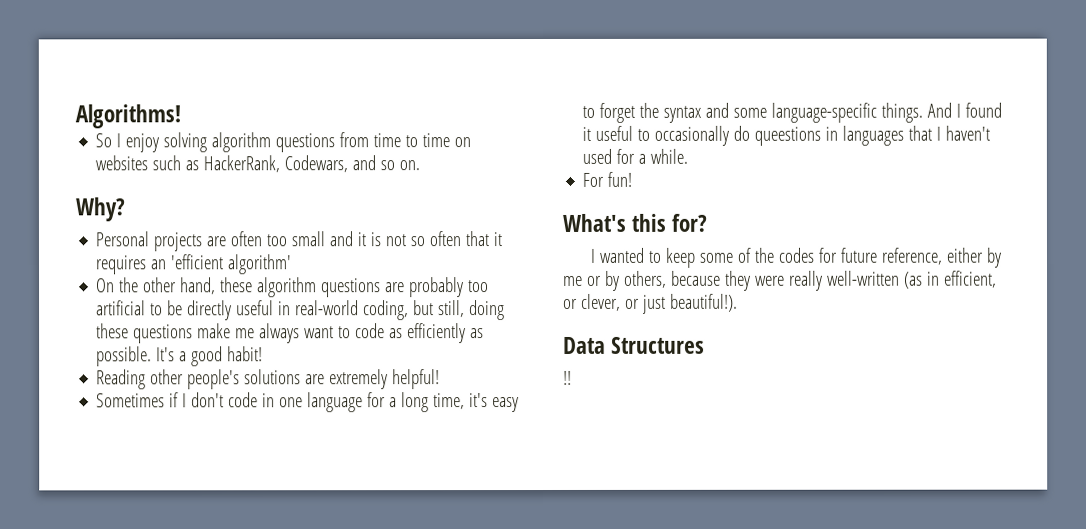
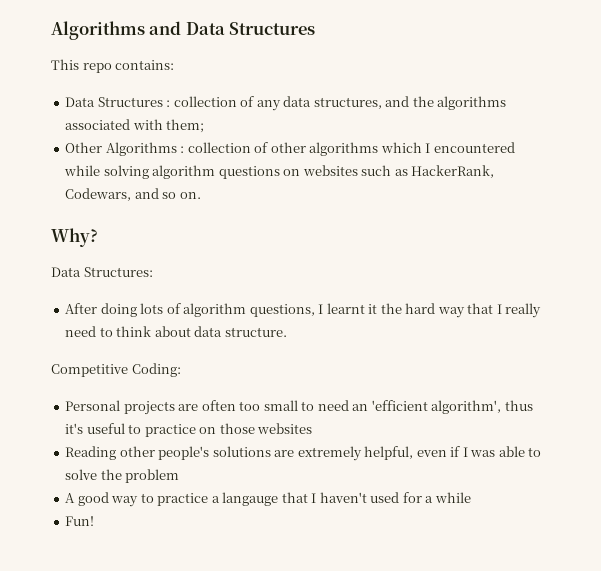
- Algorithms!
- So I enjoy solving algorithm questions from time to time on websites such as HackerRank, Codewars, and so on.
+ Algorithms and Data Structures
+ This repo contains:
+ Data Structures : collection of any data structures, and the algorithms associated with them;
+ Other Algorithms : collection of other algorithms which I encountered while solving algorithm questions on websites such as HackerRank, Codewars, and so on.
+ Data Structures:
+ After doing lots of algorithm questions, I learnt it the hard way that I really need to think about data structure.
+ Competitive Coding:
- Personal projects are often too small and it is not so often that it requires an 'efficient algorithm'
- On the other hand, these algorithm questions are probably too artificial to be directly useful in real-world coding, but still, doing these questions make me always want to code as efficiently as possible. It's a good habit!
+ Personal projects are often too small to need an 'efficient algorithm', thus it's useful to practice on those websites
- Reading other people's solutions are extremely helpful!
- Sometimes if I don't code in one language for a long time, it's easy to forget the syntax and some language-specific things. And I found it useful to occasionally do queestions in languages that I haven't used for a while.
- For fun!
- What's this for?
- I wanted to keep some of the codes for future reference, either by me or by others, because they were really well-written (as in efficient, or clever, or just beautiful!).
- Data Structures
- !!
+ Reading other people's solutions are extremely helpful, even if I was able to solve the problem
+ A good way to practice a langauge that I haven't used for a while
+ Fun!

